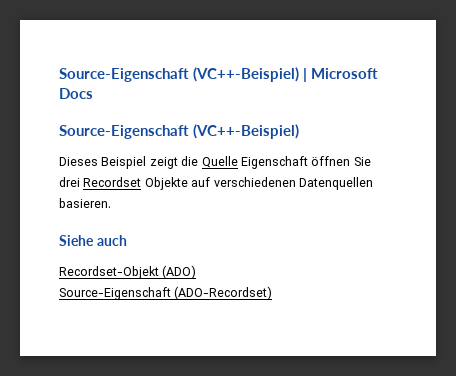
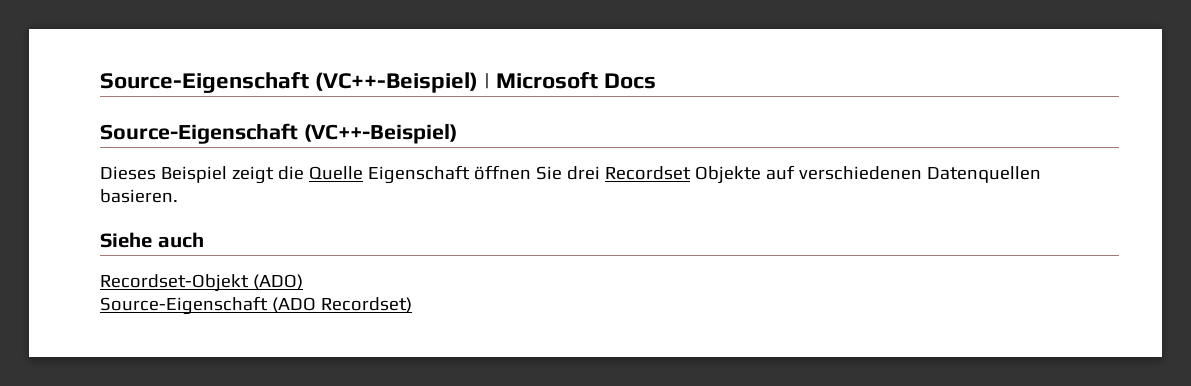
- Source-Eigenschaft (ADO-Recordset)
+ Source-Eigenschaft (ADO Recordset)

